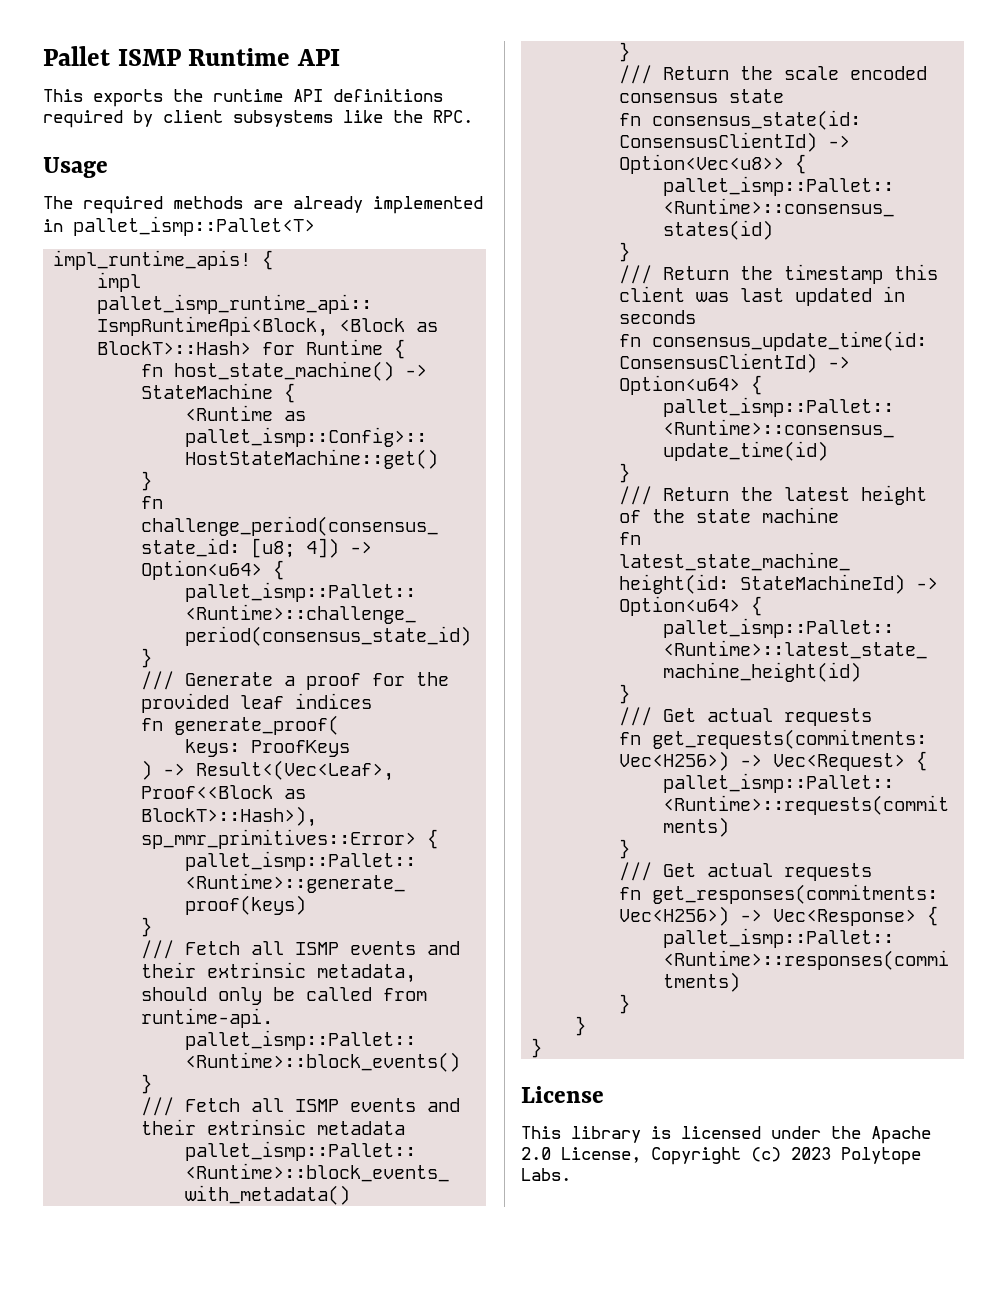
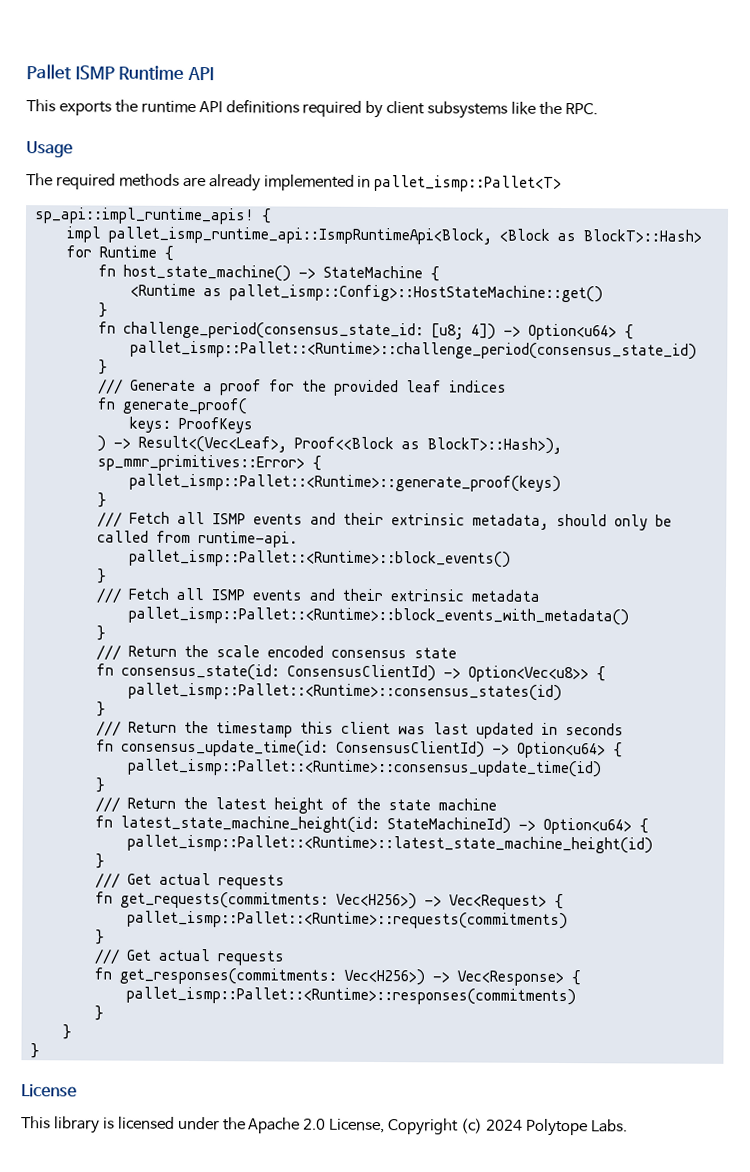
- impl_runtime_apis!
+ sp_api::impl_runtime_apis!
- This library is licensed under the Apache 2.0 License, Copyright (c) 2023 Polytope Labs.
+ This library is licensed under the Apache 2.0 License, Copyright (c) 2024 Polytope Labs.

